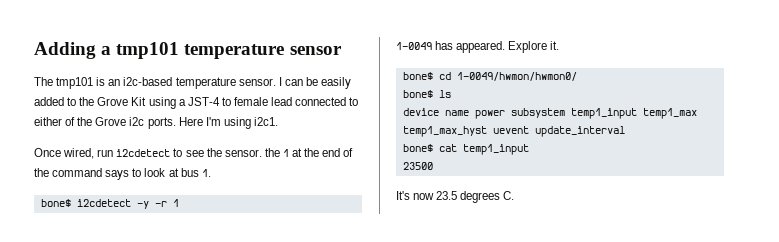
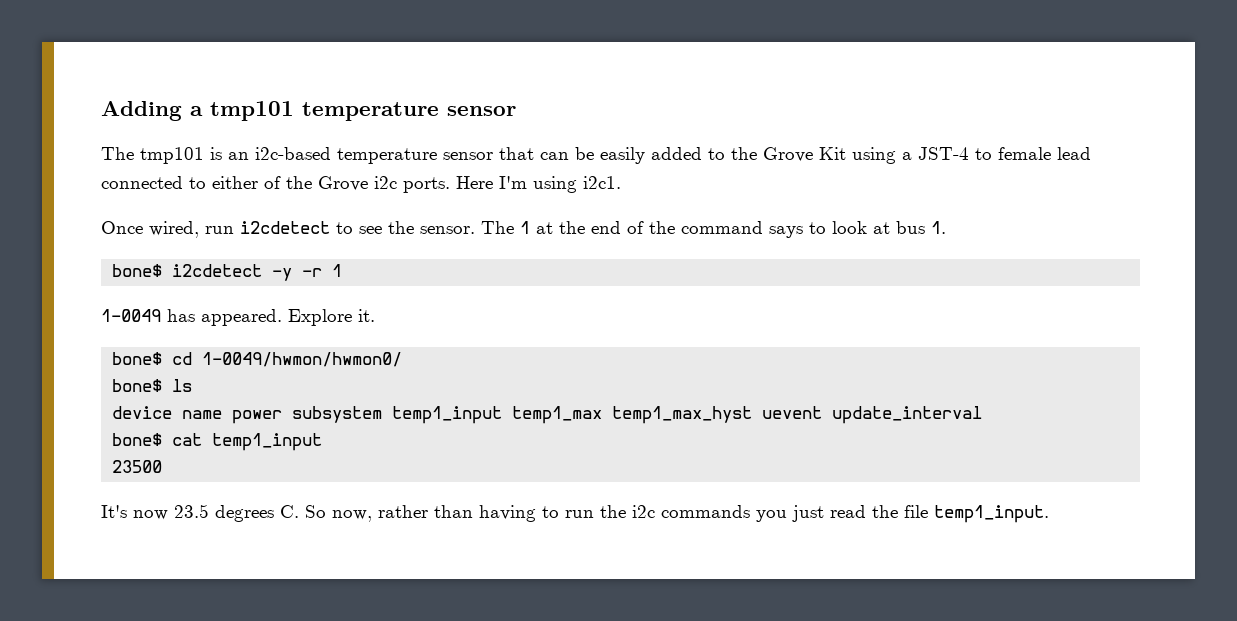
- The tmp101 is an i2c-based temperature sensor. I can be easily added to the Grove Kit using a JST-4 to female lead connected to either of the Grove i2c ports.
+ The tmp101 is an i2c-based temperature sensor that can be easily added to the Grove Kit using a JST-4 to female lead connected to either of the Grove i2c ports.
- Once wired, run i2cdetect to see the sensor. the 1 at the end of the command says to look at bus 1.
+ Once wired, run i2cdetect to see the sensor. The 1 at the end of the command says to look at bus 1.
- It's now 23.5 degrees C.
+ It's now 23.5 degrees C. So now, rather than having to run the i2c commands you just read the file temp1_input.

